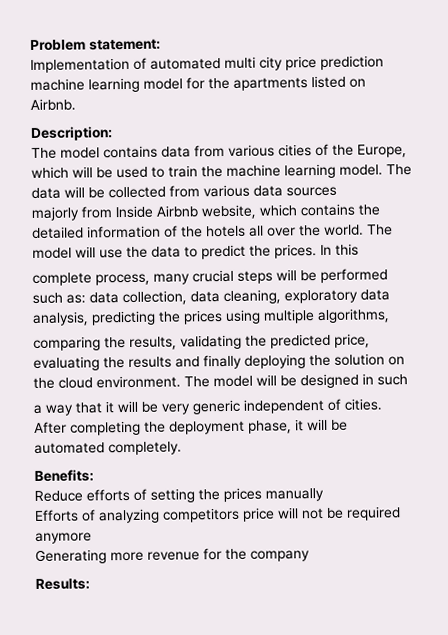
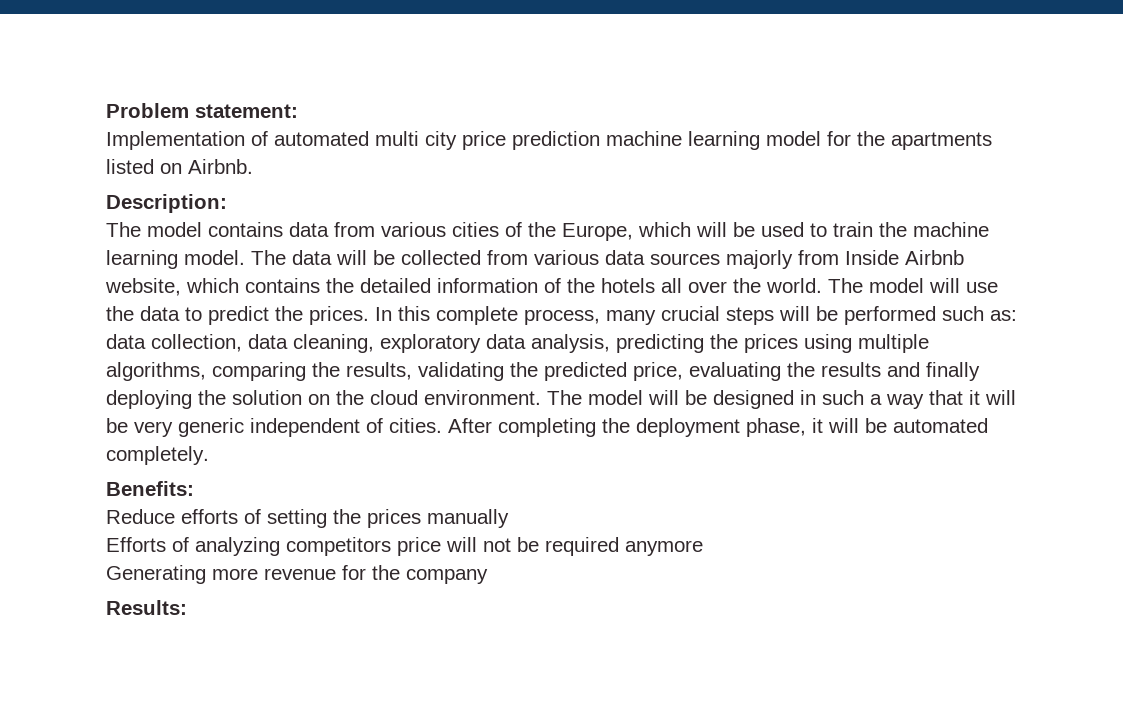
- The data will be collected from various data sources
- majorly from Inside Airbnb website, which contains the detailed information of the hotels all over the world.
+ The data will be collected from various data sources majorly from Inside Airbnb website, which contains the detailed information of the hotels all over the world.
- In this
- complete process, many crucial steps will be performed such as: data collection, data cleaning, exploratory data analysis, predicting the prices using multiple algorithms,
- comparing the results, validating the predicted price, evaluating the results and finally deploying the solution on the cloud environment.
+ In this complete process, many crucial steps will be performed such as: data collection, data cleaning, exploratory data analysis, predicting the prices using multiple algorithms, comparing the results, validating the predicted price, evaluating the results and finally deploying the solution on the cloud environment.
- The model will be designed in such
- a way that it will be very generic independent of cities.
+ The model will be designed in such a way that it will be very generic independent of cities.

